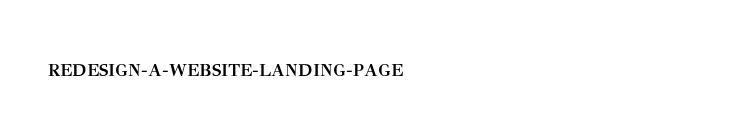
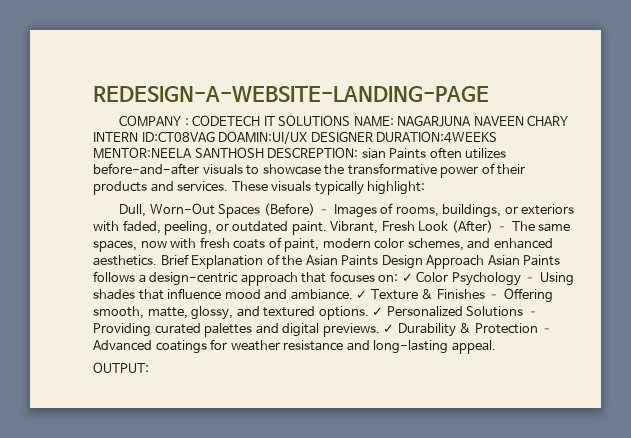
+ COMPANY : CODETECH IT SOLUTIONS NAME: NAGARJUNA NAVEEN CHARY INTERN ID:CT08VAG DOAMIN:UI/UX DESIGNER DURATION:4WEEKS MENTOR:NEELA SANTHOSH DESCREPTION: sian Paints often utilizes before-and-after visuals to showcase the transformative power of their products and services. These visuals typically highlight:
+ Dull, Worn-Out Spaces (Before) – Images of rooms, buildings, or exteriors with faded, peeling, or outdated paint. Vibrant, Fresh Look (After) – The same spaces, now with fresh coats of paint, modern color schemes, and enhanced aesthetics. Brief Explanation of the Asian Paints Design Approach Asian Paints follows a design-centric approach that focuses on: ✓ Color Psychology – Using shades that influence mood and ambiance. ✓ Texture & Finishes – Offering smooth, matte, glossy, and textured options. ✓ Personalized Solutions – Providing curated palettes and digital previews. ✓ Durability & Protection – Advanced coatings for weather resistance and long-lasting appeal.
+ OUTPUT:

